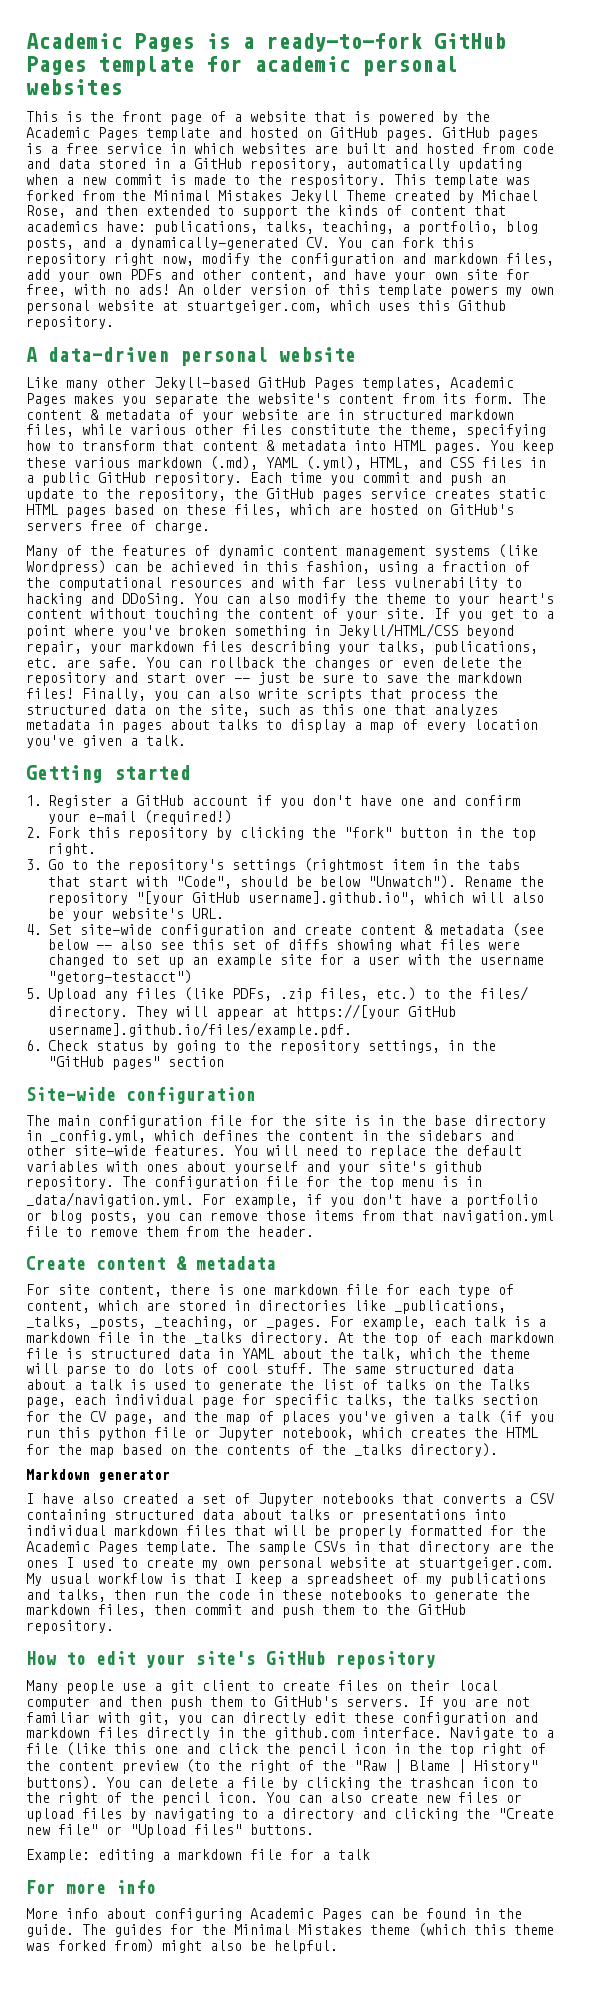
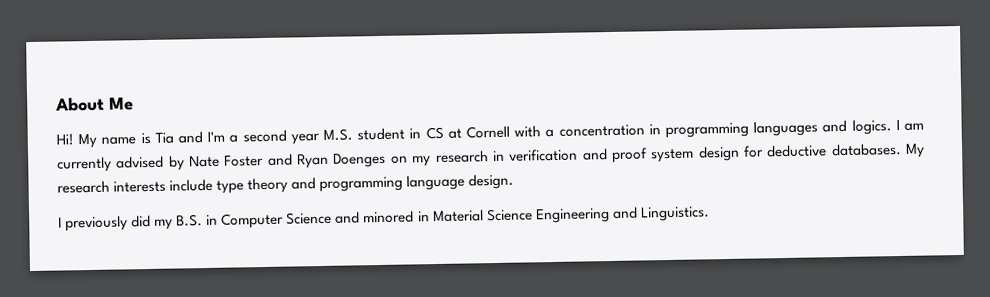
- Academic Pages is a ready-to-fork GitHub Pages template for academic personal websites
- This is the front page of a website that is powered by the Academic Pages template and hosted on GitHub pages. GitHub pages is a free service in which websites are built and hosted from code and data stored in a GitHub repository, automatically updating when a new commit is made to the respository. This template was forked from the Minimal Mistakes Jekyll Theme created by Michael Rose, and then extended to support the kinds of content that academics have: publications, talks, teaching, a portfolio, blog posts, and a dynamically-generated CV. You can fork this repository right now, modify the configuration and markdown files, add your own PDFs and other content, and have your own site for free, with no ads! An older version of this template powers my own personal website at stuartgeiger.com, which uses this Github repository.
- A data-driven personal website
- Like many other Jekyll-based GitHub Pages templates, Academic Pages makes you separate the website's content from its form. The content & metadata of your website are in structured markdown files, while various other files constitute the theme, specifying how to transform that content & metadata into HTML pages. You keep these various markdown (.md), YAML (.yml), HTML, and CSS files in a public GitHub repository. Each time you commit and push an update to the repository, the GitHub pages service creates static HTML pages based on these files, which are hosted on GitHub's servers free of charge.
- Many of the features of dynamic content management systems (like Wordpress) can be achieved in this fashion, using a fraction of the computational resources and with far less vulnerability to hacking and DDoSing. You can also modify the theme to your heart's content without touching the content of your site. If you get to a point where you've broken something in Jekyll/HTML/CSS beyond repair, your markdown files describing your talks, publications, etc. are safe. You can rollback the changes or even delete the repository and start over -- just be sure to save the markdown files! Finally, you can also write scripts that process the structured data on the site, such as this one that analyzes metadata in pages about talks to display a map of every location you've given a talk.
- Getting started
- 1. Register a GitHub account if you don't have one and confirm your e-mail (required!)
- 2. Fork this repository by clicking the "fork" button in the top right.
- 3. Go to the repository's settings (rightmost item in the tabs that start with "Code", should be below "Unwatch"). Rename the repository "[your GitHub username].github.io", which will also be your website's URL.
- 4. Set site-wide configuration and create content & metadata (see below -- also see this set of diffs showing what files were changed to set up an example site for a user with the username "getorg-testacct")
- 5. Upload any files (like PDFs, .zip files, etc.) to the files/ directory. They will appear at https://[your GitHub username].github.io/files/example.pdf.
- 6. Check status by going to the repository settings, in the "GitHub pages" section
- Site-wide configuration
- The main configuration file for the site is in the base directory in _config.yml, which defines the content in the sidebars and other site-wide features. You will need to replace the default variables with ones about yourself and your site's github repository. The configuration file for the top menu is in _data/navigation.yml. For example, if you don't have a portfolio or blog posts, you can remove those items from that navigation.yml file to remove them from the header.
- Create content & metadata
- For site content, there is one markdown file for each type of content, which are stored in directories like _publications, _talks, _posts, _teaching, or _pages. For example, each talk is a markdown file in the _talks directory. At the top of each markdown file is structured data in YAML about the talk, which the theme will parse to do lots of cool stuff. The same structured data about a talk is used to generate the list of talks on the Talks page, each individual page for specific talks, the talks section for the CV page, and the map of places you've given a talk (if you run this python file or Jupyter notebook, which creates the HTML for the map based on the contents of the _talks directory).
- Markdown generator
- I have also created a set of Jupyter notebooks that converts a CSV containing structured data about talks or presentations into individual markdown files that will be properly formatted for the Academic Pages template. The sample CSVs in that directory are the ones I used to create my own personal website at stuartgeiger.com. My usual workflow is that I keep a spreadsheet of my publications and talks, then run the code in these notebooks to generate the markdown files, then commit and push them to the GitHub repository.
- How to edit your site's GitHub repository
- Many people use a git client to create files on their local computer and then push them to GitHub's servers. If you are not familiar with git, you can directly edit these configuration and markdown files directly in the github.com interface. Navigate to a file (like this one and click the pencil icon in the top right of the content preview (to the right of the "Raw | Blame | History" buttons). You can delete a file by clicking the trashcan icon to the right of the pencil icon. You can also create new files or upload files by navigating to a directory and clicking the "Create new file" or "Upload files" buttons.
- Example: editing a markdown file for a talk
- For more info
- More info about configuring Academic Pages can be found in the guide. The guides for the Minimal Mistakes theme (which this theme was forked from) might also be helpful.
+ About Me
+ Hi! My name is Tia and I'm a second year M.S. student in CS at Cornell with a concentration in programming languages and logics. I am currently advised by Nate Foster and Ryan Doenges on my research in verification and proof system design for deductive databases. My research interests include type theory and programming language design.
+ I previously did my B.S. in Computer Science and minored in Material Science Engineering and Linguistics.

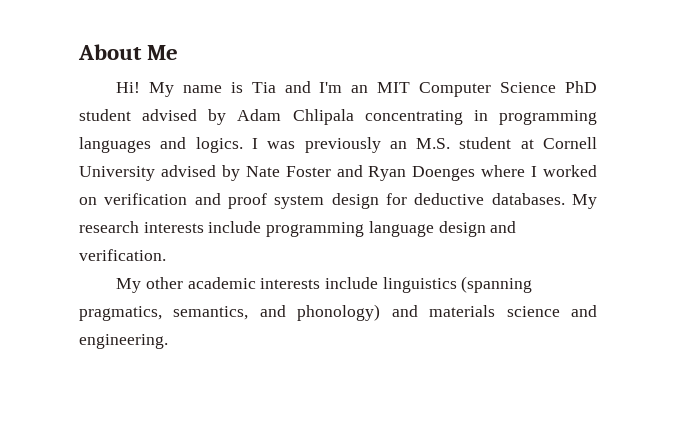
- My name is Tia and I'm a second year M.S. student in CS at Cornell with a concentration in programming languages and logics.
+ My name is Tia and I'm an MIT Computer Science PhD student advised by Adam Chlipala concentrating in programming languages and logics.
- I am currently advised by Nate Foster and Ryan Doenges on my research in verification and proof system design for deductive databases.
+ I was previously an M.S. student at Cornell University advised by Nate Foster and Ryan Doenges where I worked on verification and proof system design for deductive databases.
- My research interests include type theory and programming language design.
- I previously did my B.S. in Computer Science and minored in Material Science Engineering and Linguistics.
+ My research interests include programming language design and verification.
+ My other academic interests include linguistics (spanning pragmatics, semantics, and phonology) and materials science and engineering.

